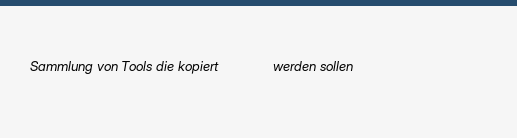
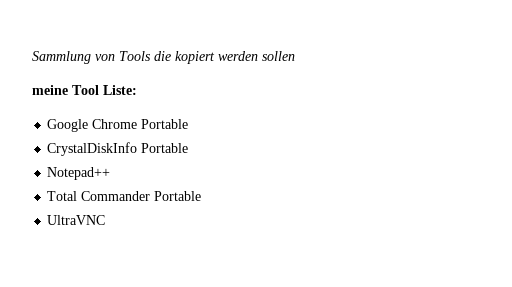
+ meine Tool Liste:
+ Google Chrome Portable
+ CrystalDiskInfo Portable
+ Notepad++
+ Total Commander Portable
+ UltraVNC

